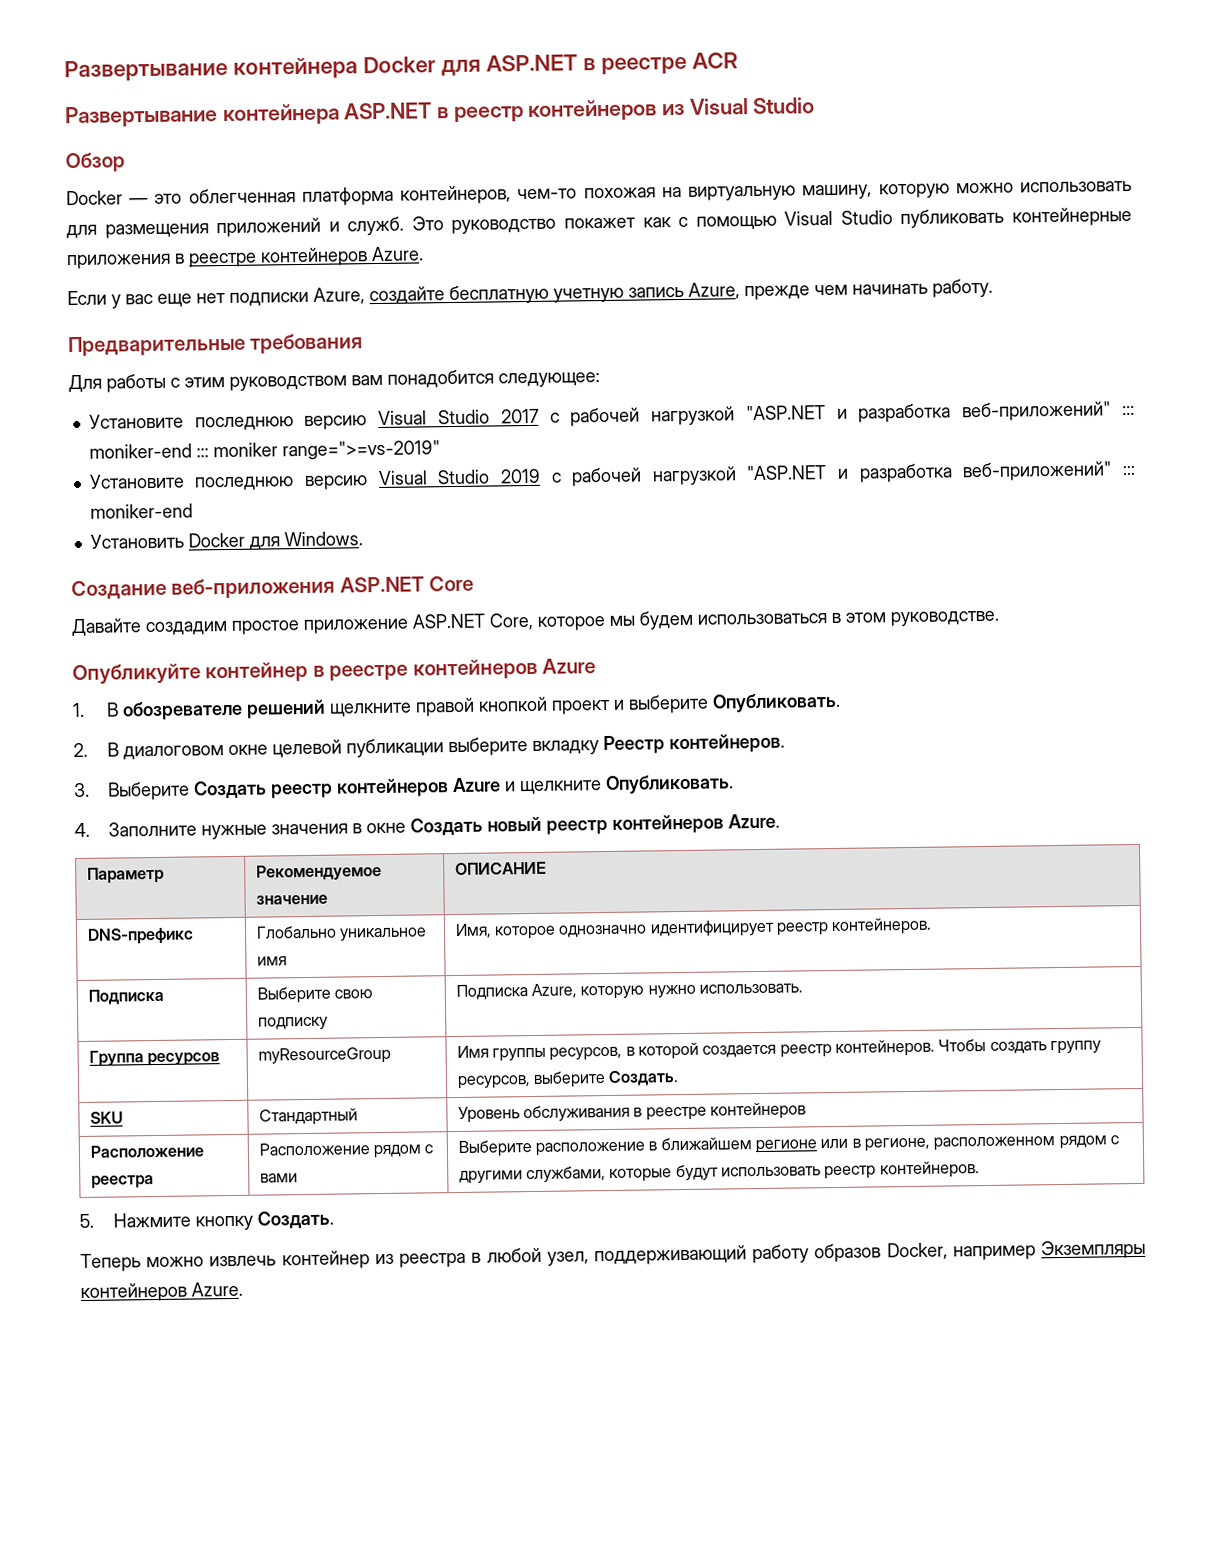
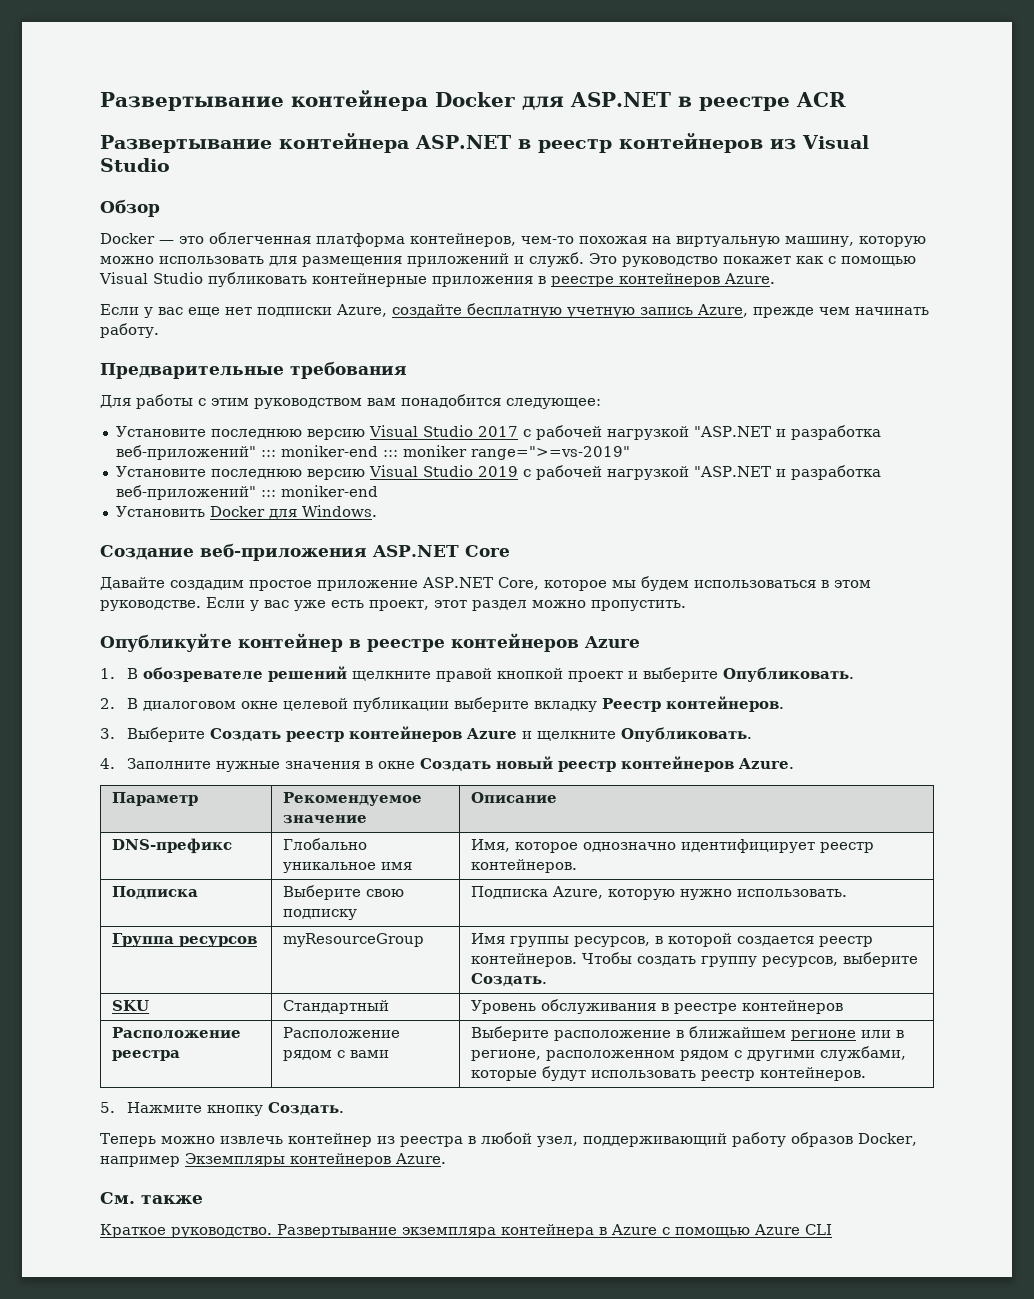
+ Если у вас уже есть проект, этот раздел можно пропустить.
- Параметр | Рекомендуемое значение | ОПИСАНИЕ
+ Параметр | Рекомендуемое значение | Описание
+ См. также
+ Краткое руководство. Развертывание экземпляра контейнера в Azure с помощью Azure CLI

